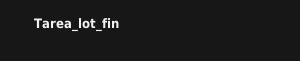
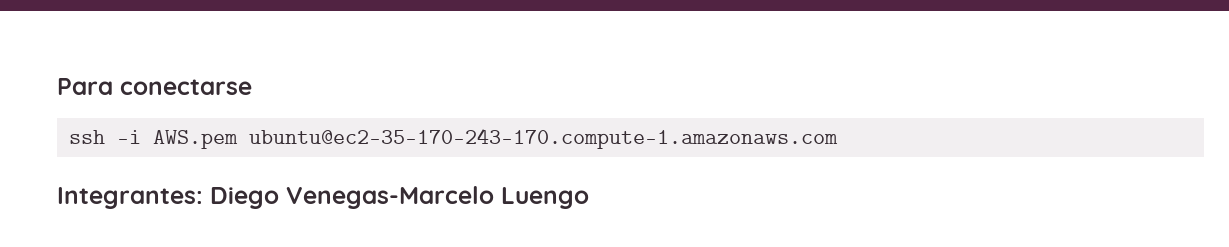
- Tarea_lot_fin
+ Para conectarse
+ ssh -i AWS.pem ubuntu@ec2-35-170-243-170.compute-1.amazonaws.com
+ Integrantes: Diego Venegas-Marcelo Luengo

